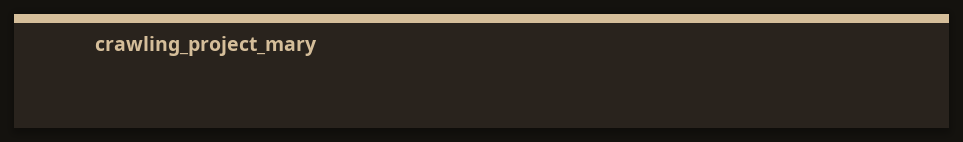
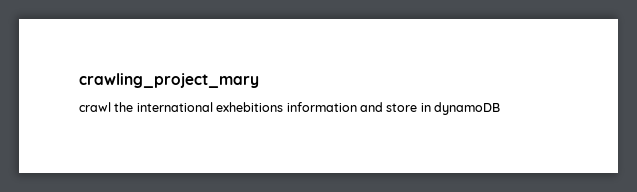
+ crawl the international exhebitions information and store in dynamoDB

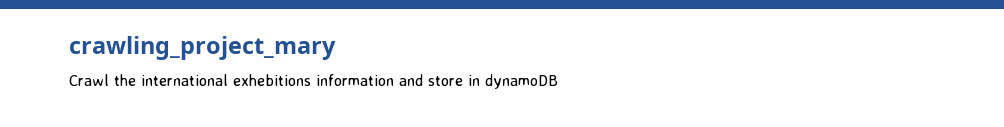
- crawl the international exhebitions information and store in dynamoDB
+ Crawl the international exhebitions information and store in dynamoDB

